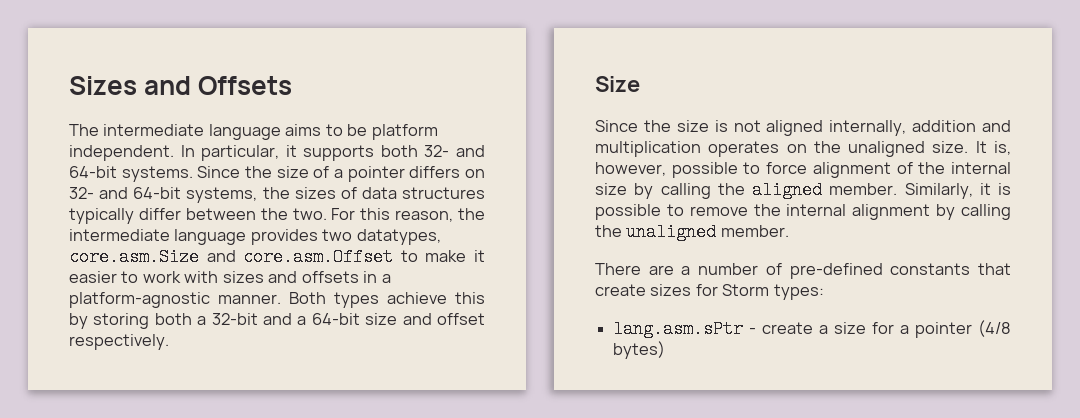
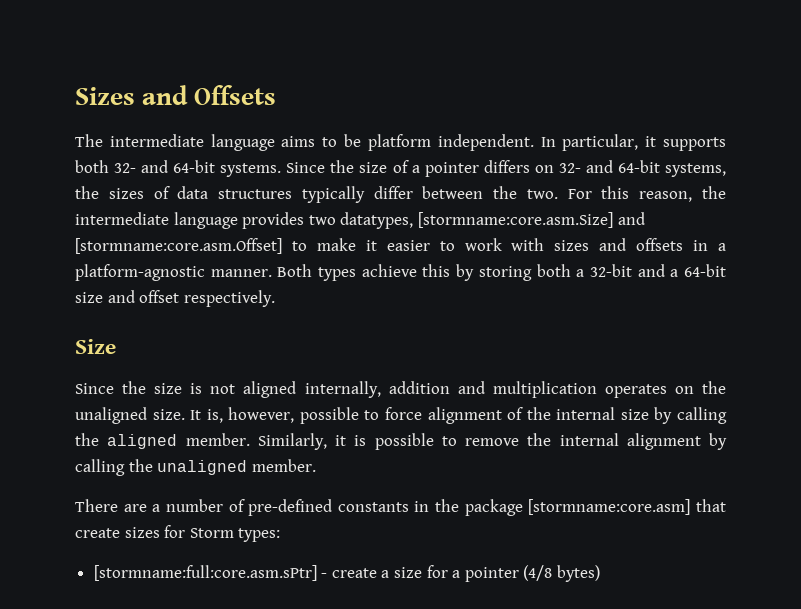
- For this reason, the intermediate language provides two datatypes, core.asm.Size and core.asm.Offset to make it easier to work with sizes and offsets in a platform-agnostic manner.
+ For this reason, the intermediate language provides two datatypes, [stormname:core.asm.Size] and [stormname:core.asm.Offset] to make it easier to work with sizes and offsets in a platform-agnostic manner.
- There are a number of pre-defined constants that create sizes for Storm types:
+ There are a number of pre-defined constants in the package [stormname:core.asm] that create sizes for Storm types:
- lang.asm.sPtr - create a size for a pointer (4/8 bytes)
+ [stormname:full:core.asm.sPtr] - create a size for a pointer (4/8 bytes)

